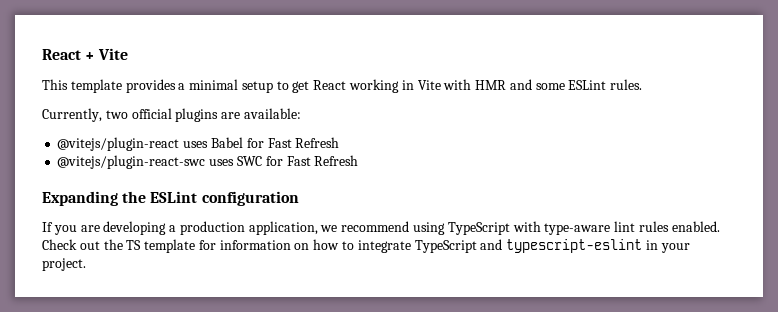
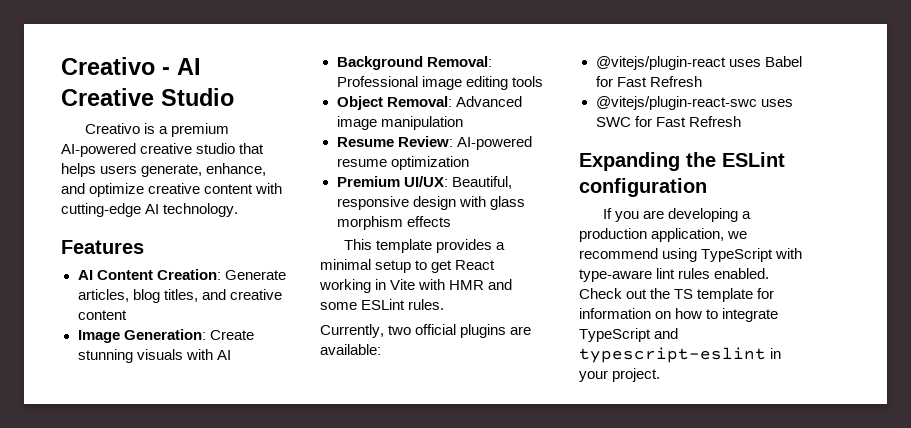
- React + Vite
+ Creativo - AI Creative Studio
+ Creativo is a premium AI-powered creative studio that helps users generate, enhance, and optimize creative content with cutting-edge AI technology.
+ Features
+ AI Content Creation: Generate articles, blog titles, and creative content
+ Image Generation: Create stunning visuals with AI
+ Background Removal: Professional image editing tools
+ Object Removal: Advanced image manipulation
+ Resume Review: AI-powered resume optimization
+ Premium UI/UX: Beautiful, responsive design with glass morphism effects

